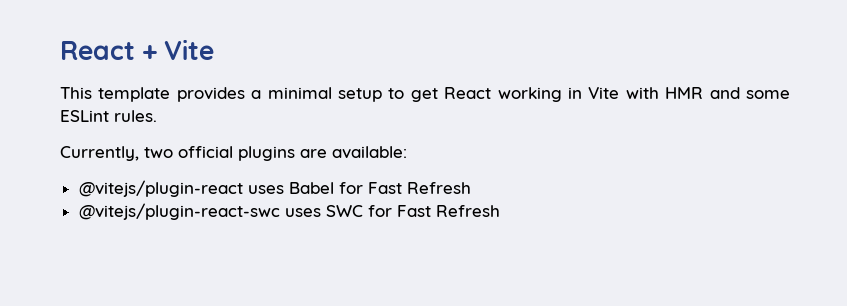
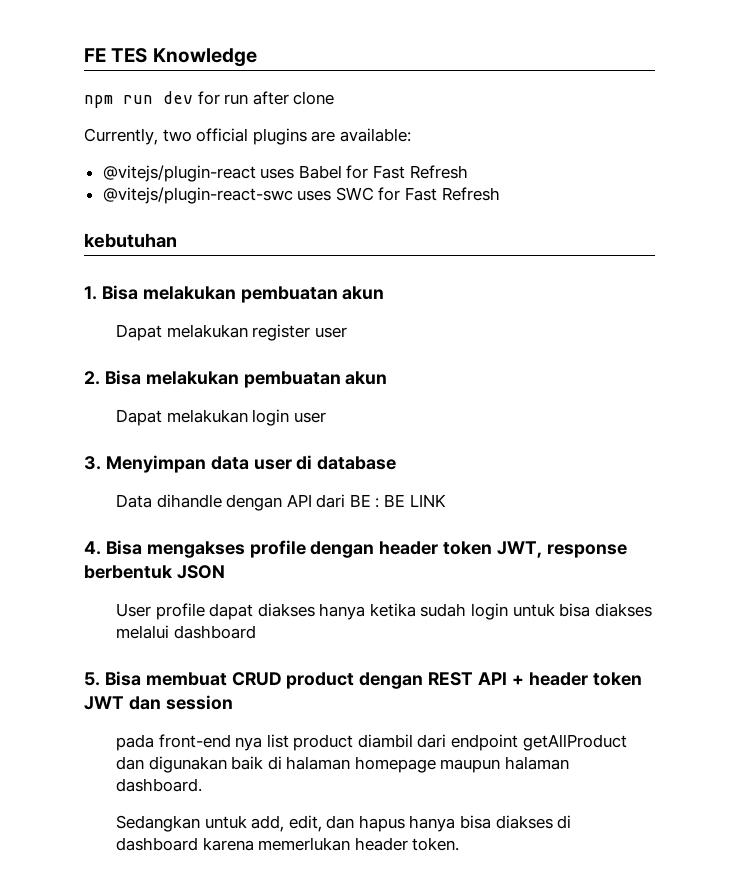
- React + Vite
- This template provides a minimal setup to get React working in Vite with HMR and some ESLint rules.
+ FE TES Knowledge
+ npm run dev for run after clone
+ kebutuhan
+ 1. Bisa melakukan pembuatan akun
+ Dapat melakukan register user
+ 2. Bisa melakukan pembuatan akun
+ Dapat melakukan login user
+ 3. Menyimpan data user di database
+ Data dihandle dengan API dari BE : BE LINK
+ 4. Bisa mengakses profile dengan header token JWT, response berbentuk JSON
+ User profile dapat diakses hanya ketika sudah login untuk bisa diakses melalui dashboard
+ 5. Bisa membuat CRUD product dengan REST API + header token JWT dan session
+ pada front-end nya list product diambil dari endpoint getAllProduct dan digunakan baik di halaman homepage maupun halaman dashboard.
+ Sedangkan untuk add, edit, dan hapus hanya bisa diakses di dashboard karena memerlukan header token.

